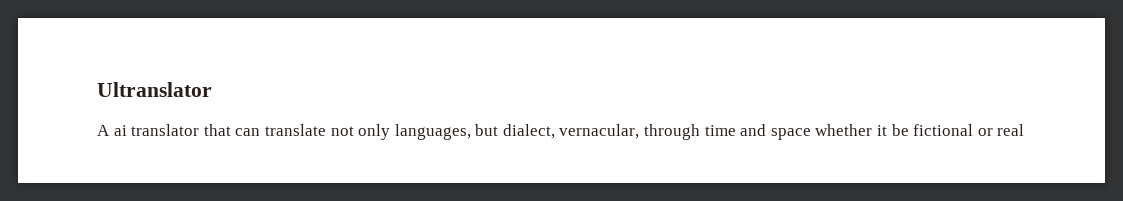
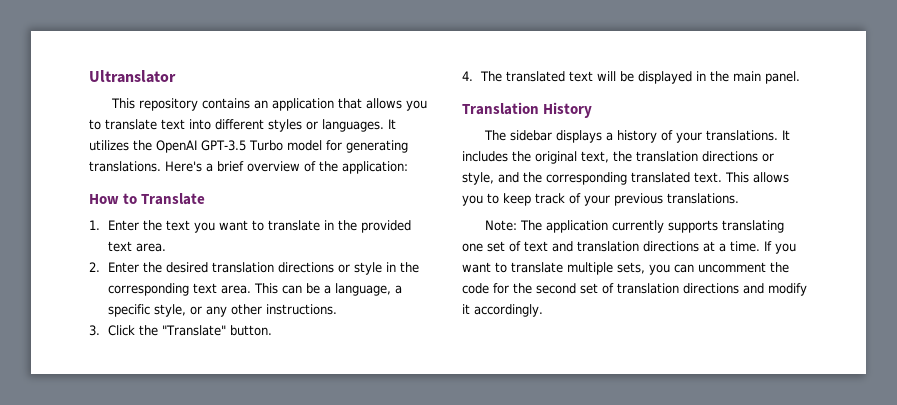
- A ai translator that can translate not only languages, but dialect, vernacular, through time and space whether it be fictional or real
+ This repository contains an application that allows you to translate text into different styles or languages. It utilizes the OpenAI GPT-3.5 Turbo model for generating translations. Here's a brief overview of the application:
+ How to Translate
+ 1. Enter the text you want to translate in the provided text area.
+ 2. Enter the desired translation directions or style in the corresponding text area. This can be a language, a specific style, or any other instructions.
+ 3. Click the "Translate" button.
+ 4. The translated text will be displayed in the main panel.
+ Translation History
+ The sidebar displays a history of your translations. It includes the original text, the translation directions or style, and the corresponding translated text. This allows you to keep track of your previous translations.
+ Note: The application currently supports translating one set of text and translation directions at a time. If you want to translate multiple sets, you can uncomment the code for the second set of translation directions and modify it accordingly.

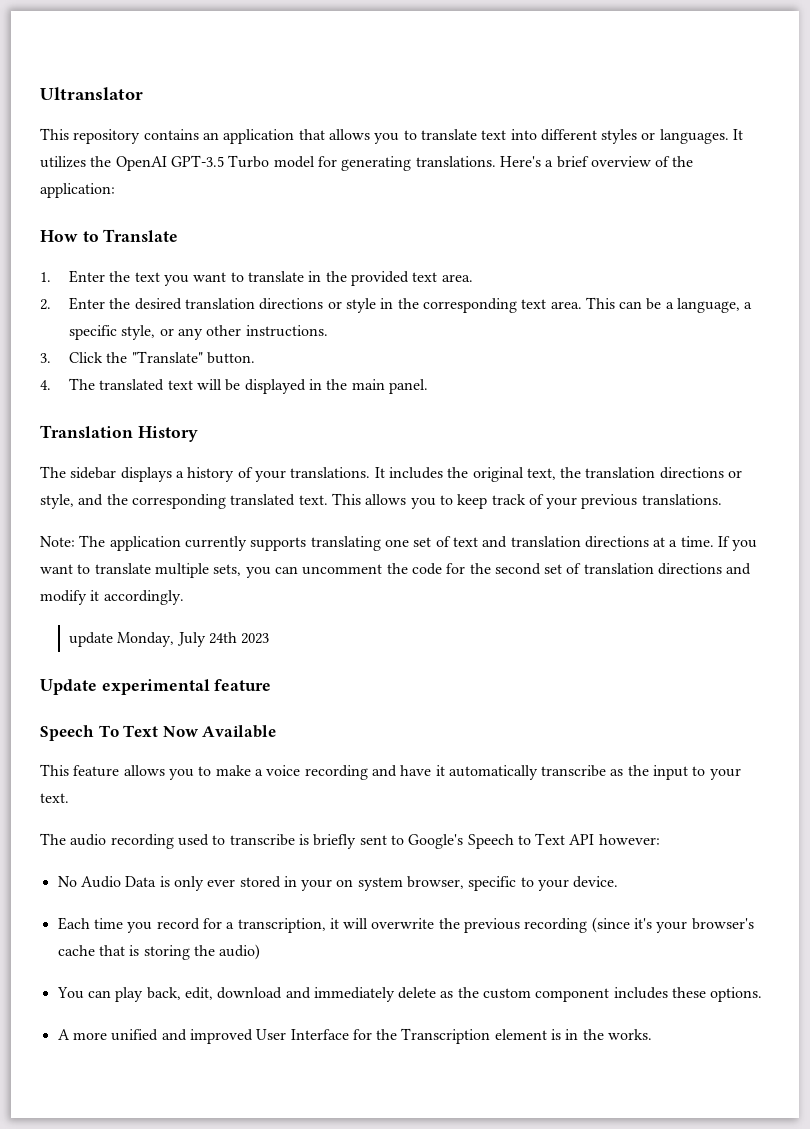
+ update Monday, July 24th 2023
+ Update experimental feature
+ Speech To Text Now Available
+ This feature allows you to make a voice recording and have it automatically transcribe as the input to your text.
+ The audio recording used to transcribe is briefly sent to Google's Speech to Text API however:
+ No Audio Data is only ever stored in your on system browser, specific to your device.
+ Each time you record for a transcription, it will overwrite the previous recording (since it's your browser's cache that is storing the audio)
+ You can play back, edit, download and immediately delete as the custom component includes these options.
+ A more unified and improved User Interface for the Transcription element is in the works.

